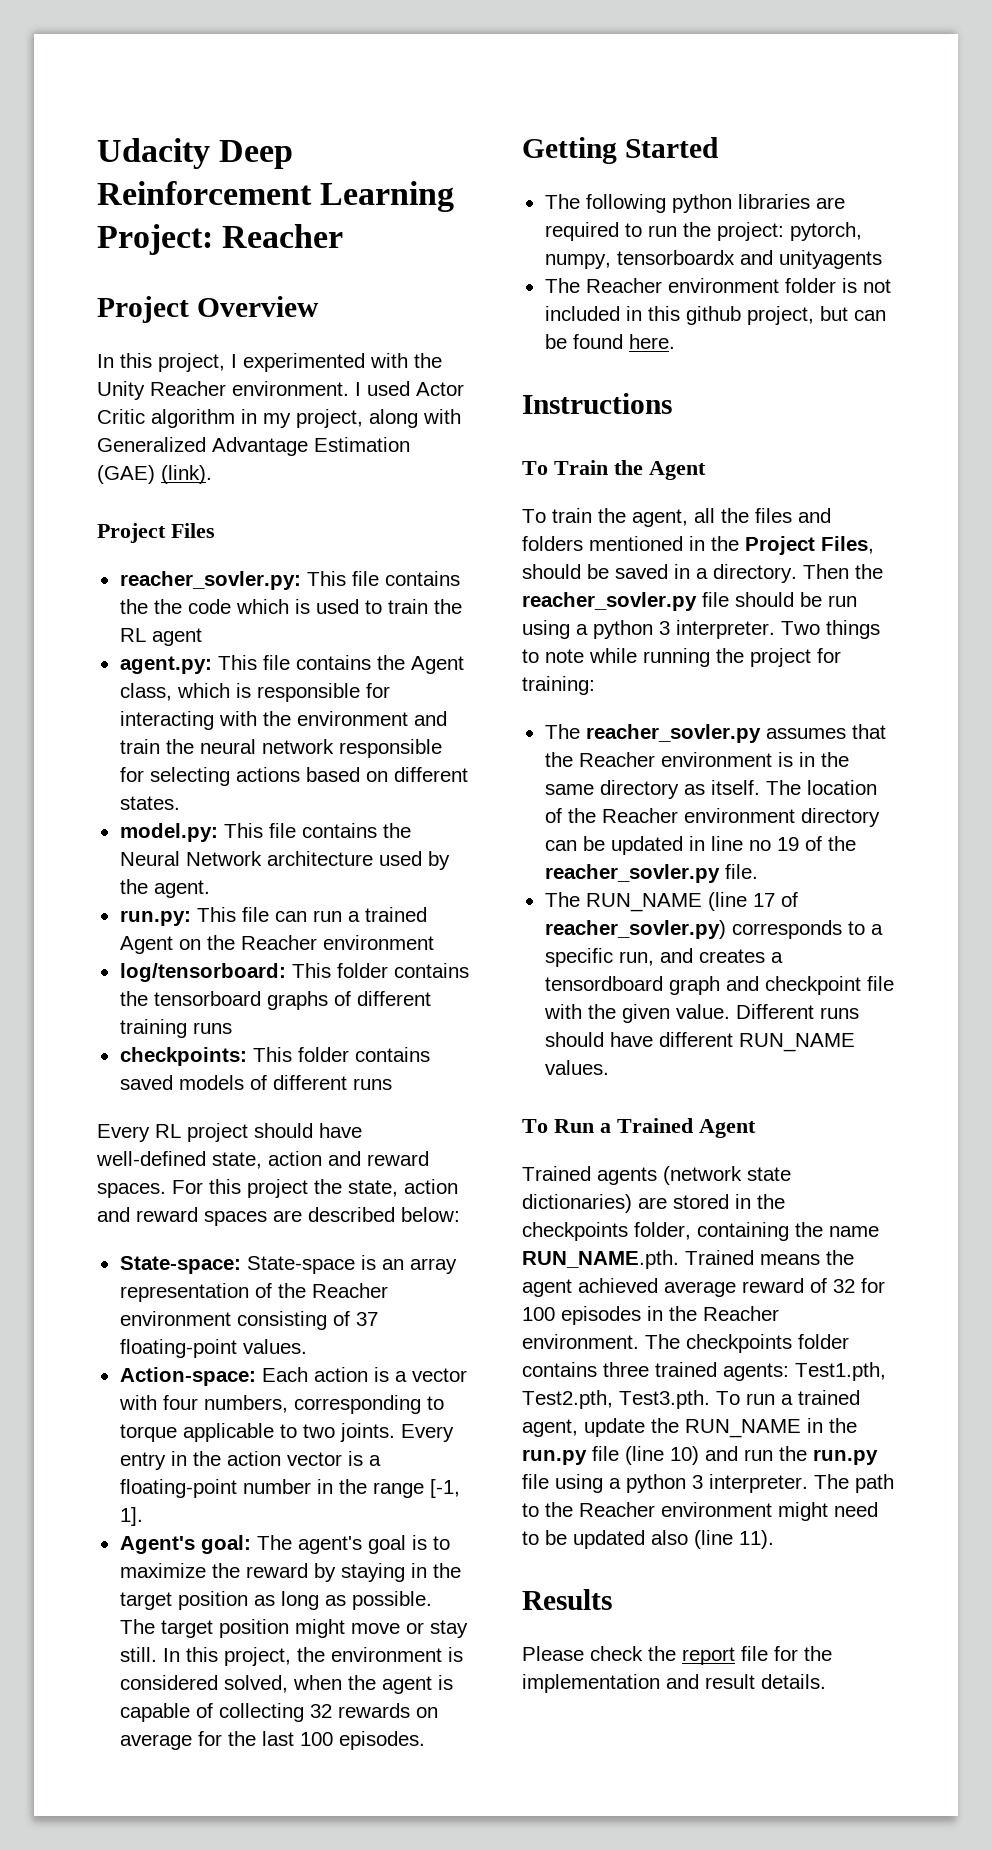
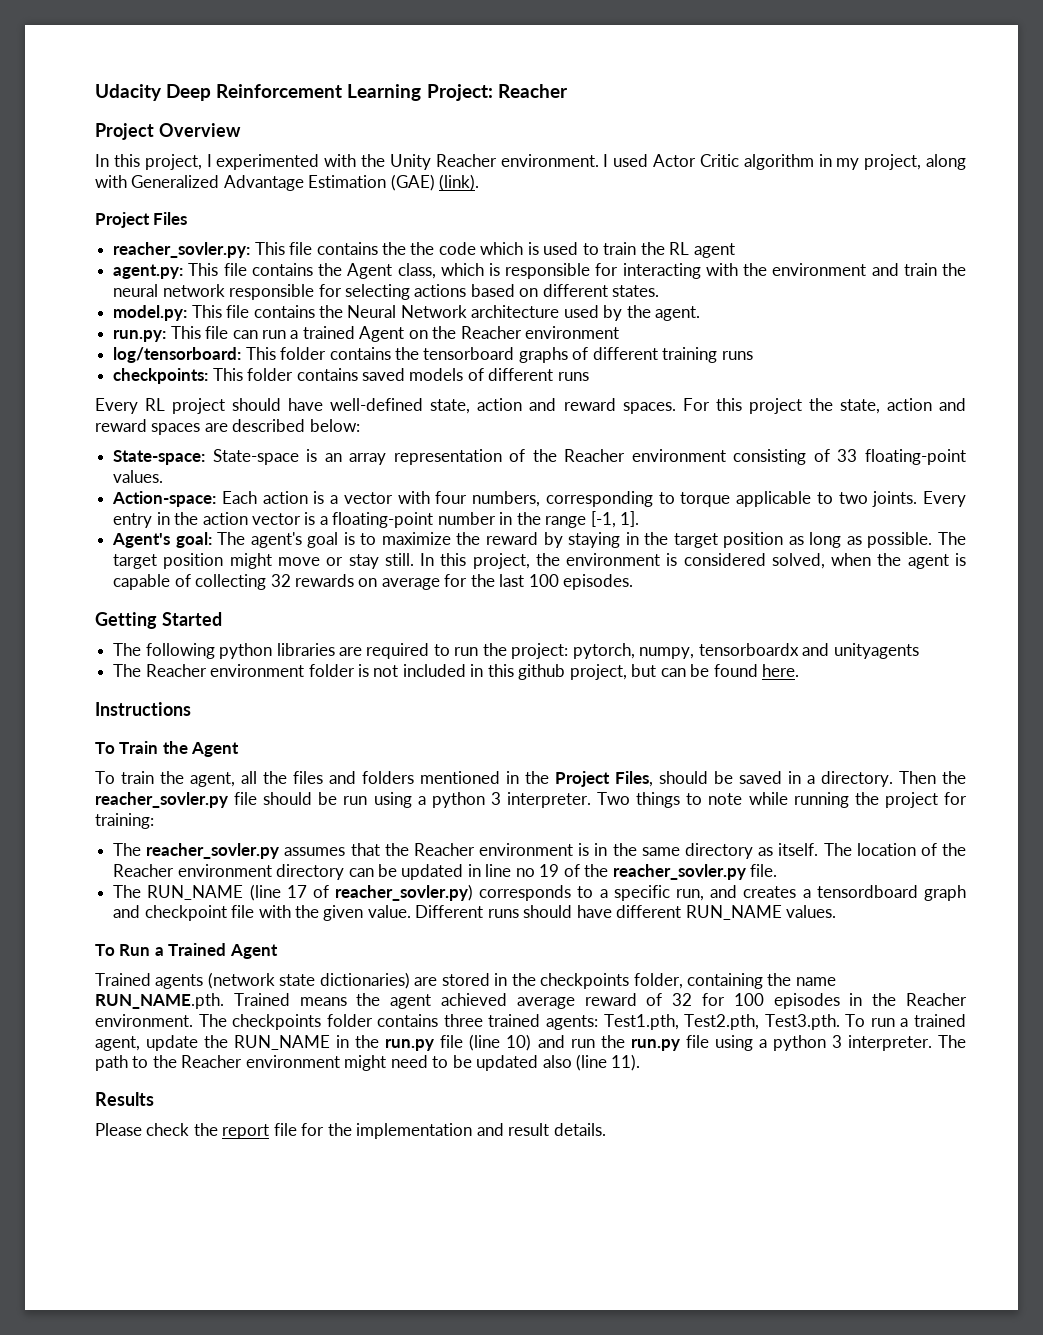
- State-space: State-space is an array representation of the Reacher environment consisting of 37 floating-point values.
+ State-space: State-space is an array representation of the Reacher environment consisting of 33 floating-point values.

